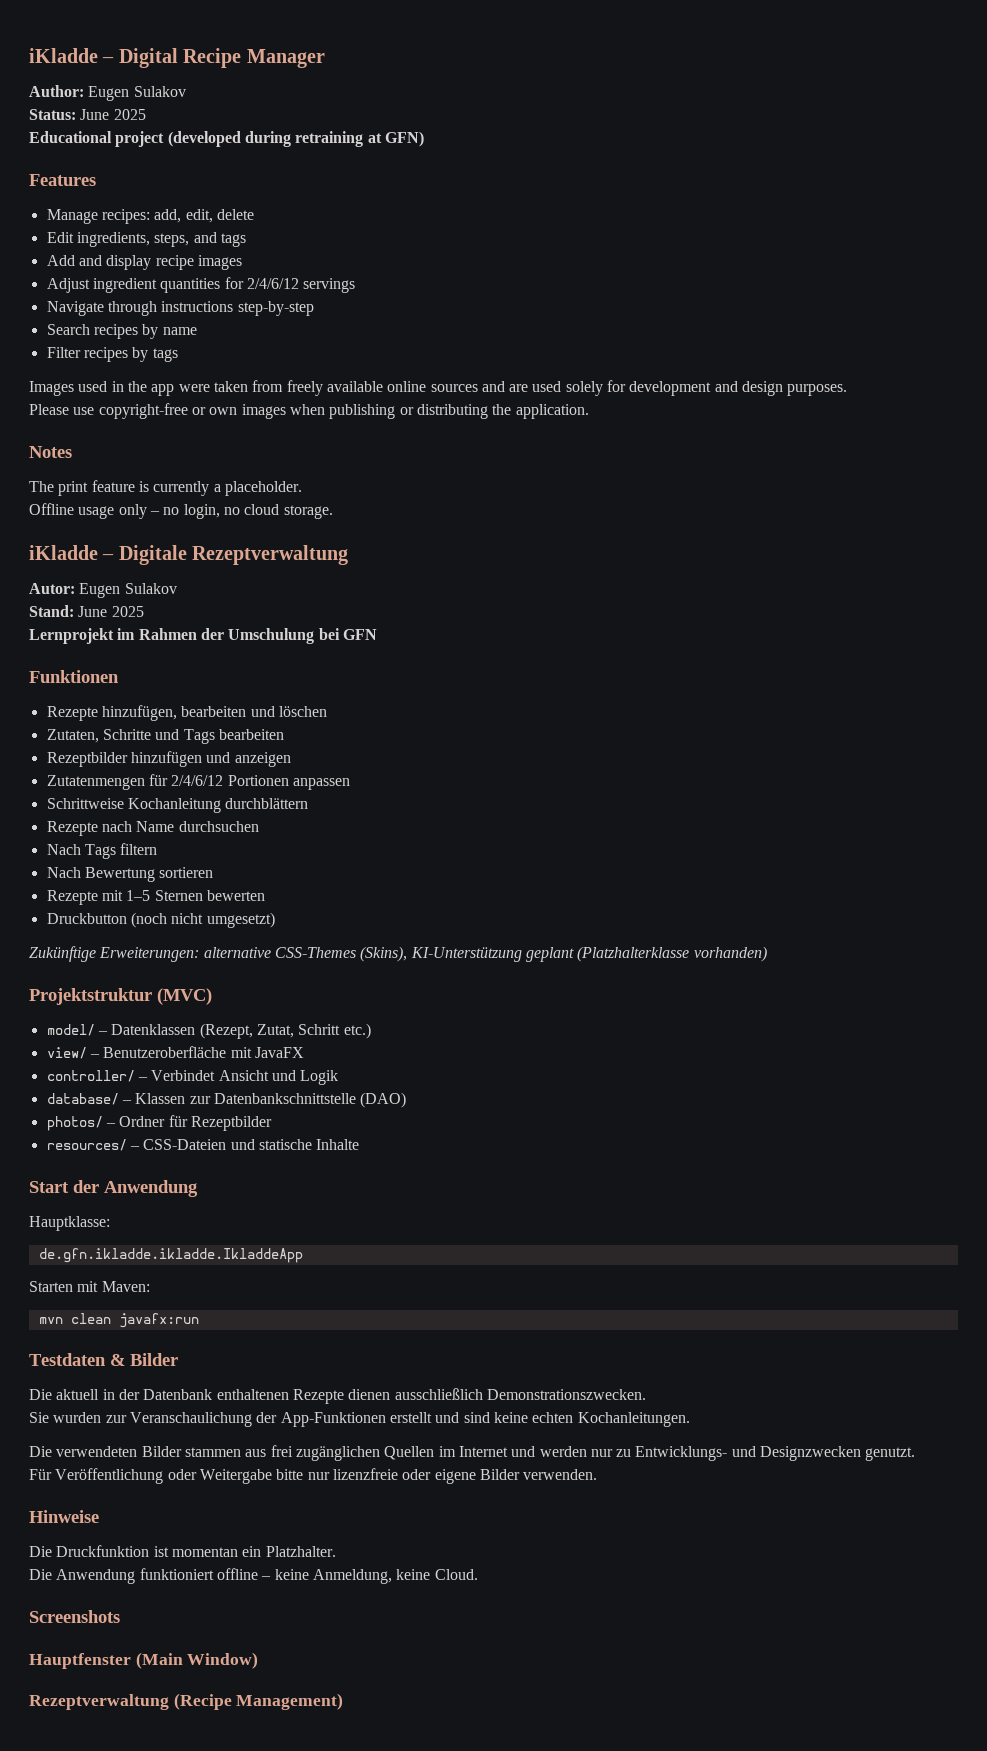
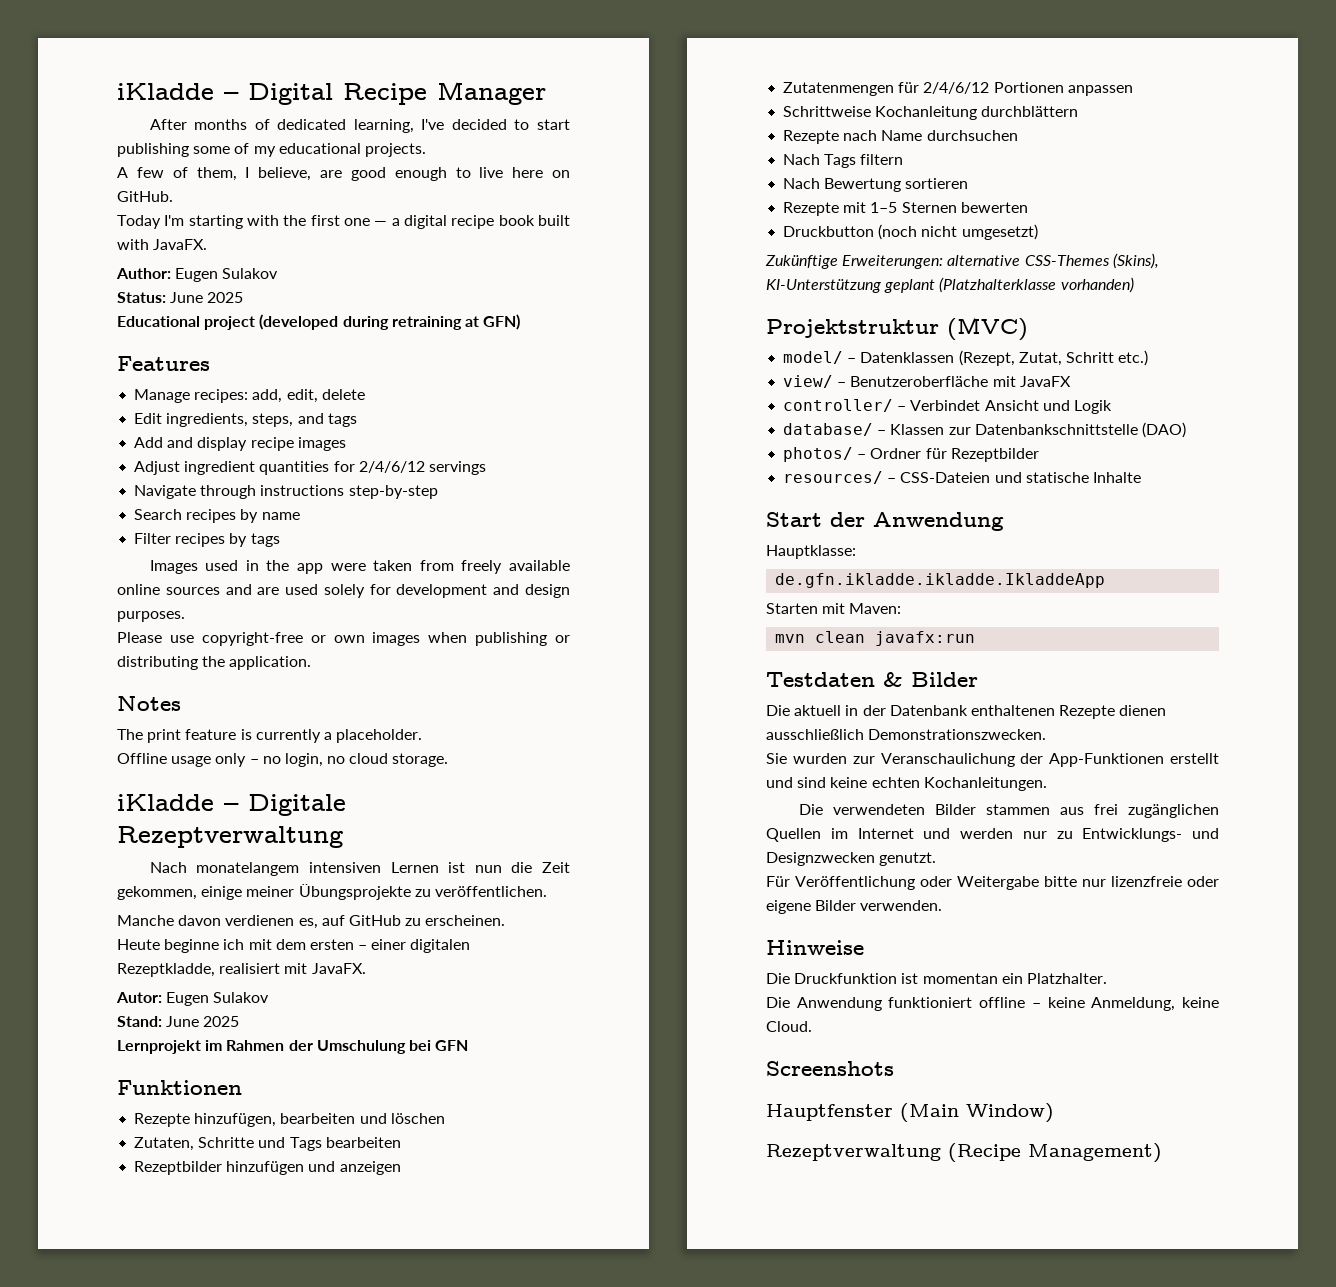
+ After months of dedicated learning, I've decided to start publishing some of my educational projects.
+ A few of them, I believe, are good enough to live here on GitHub.
+ Today I'm starting with the first one — a digital recipe book built with JavaFX.
+ Nach monatelangem intensiven Lernen ist nun die Zeit gekommen, einige meiner Übungsprojekte zu veröffentlichen.
+ Manche davon verdienen es, auf GitHub zu erscheinen.
+ Heute beginne ich mit dem ersten – einer digitalen Rezeptkladde, realisiert mit JavaFX.

